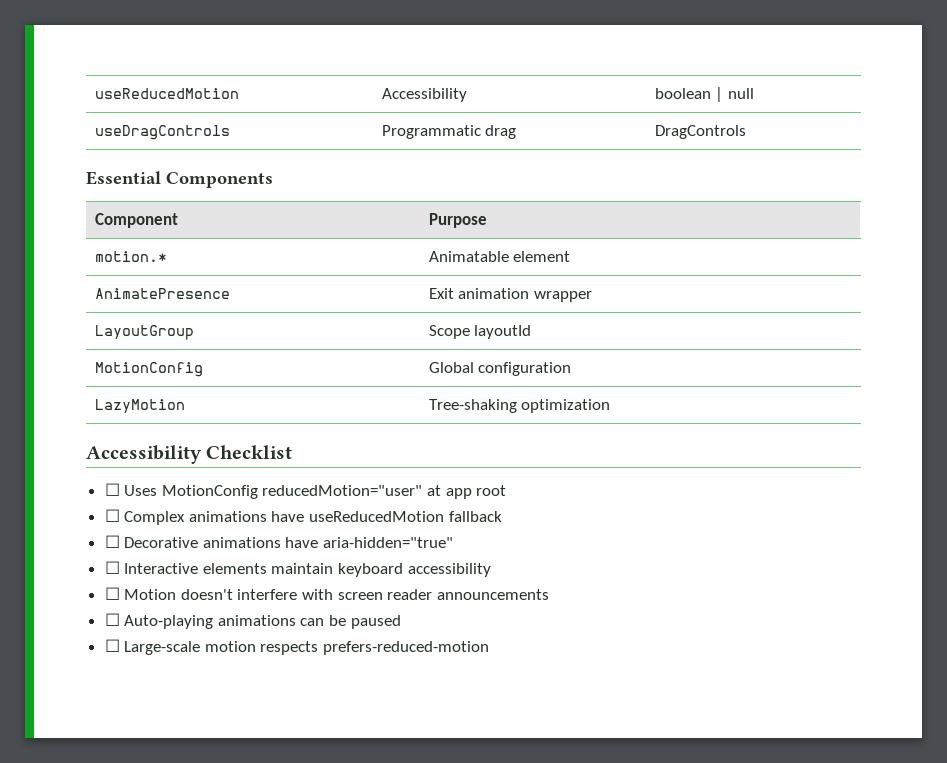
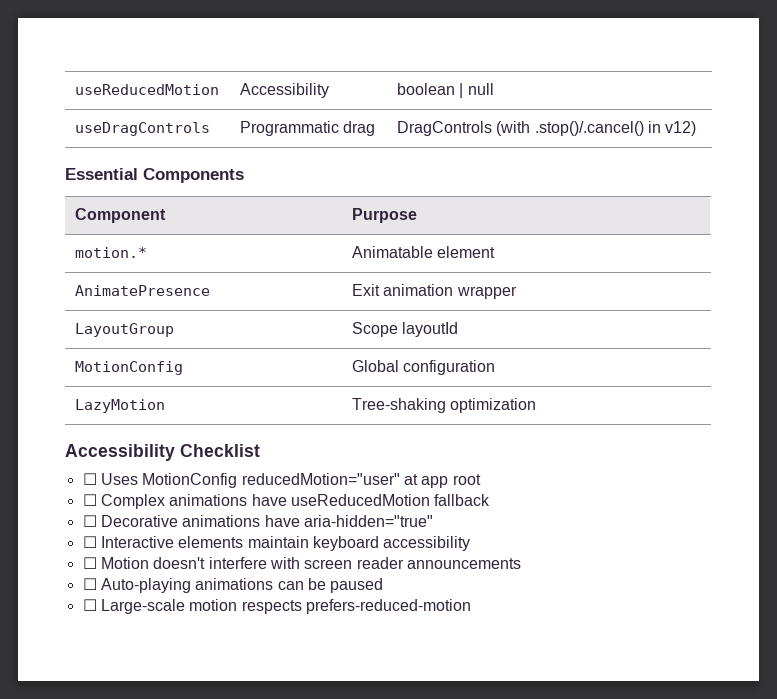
- useDragControls | Programmatic drag | DragControls
+ useDragControls | Programmatic drag | DragControls (with .stop()/.cancel() in v12)

